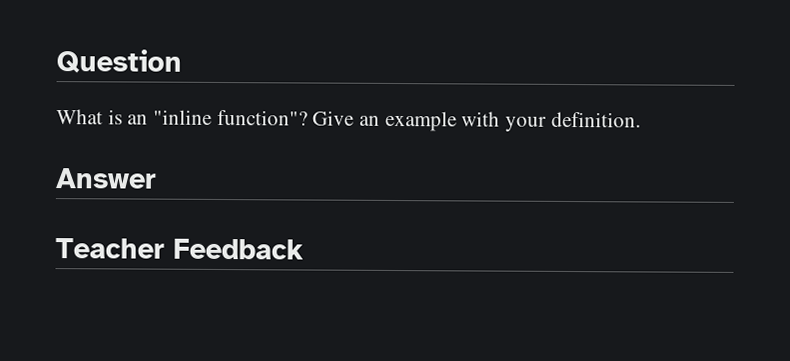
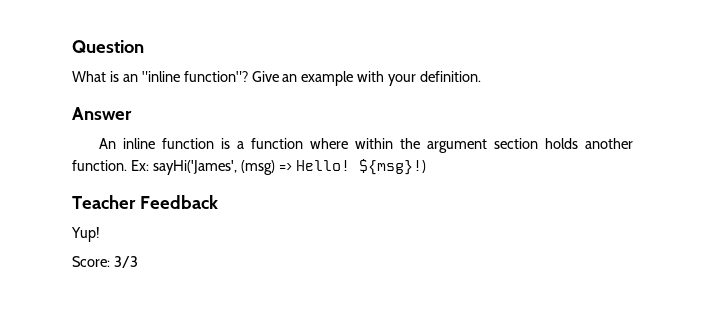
+ An inline function is a function where within the argument section holds another function. Ex: sayHi('James', (msg) => Hello! ${msg}!)
+ Yup!
+ Score: 3/3

